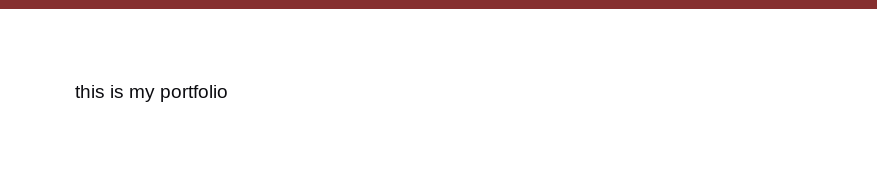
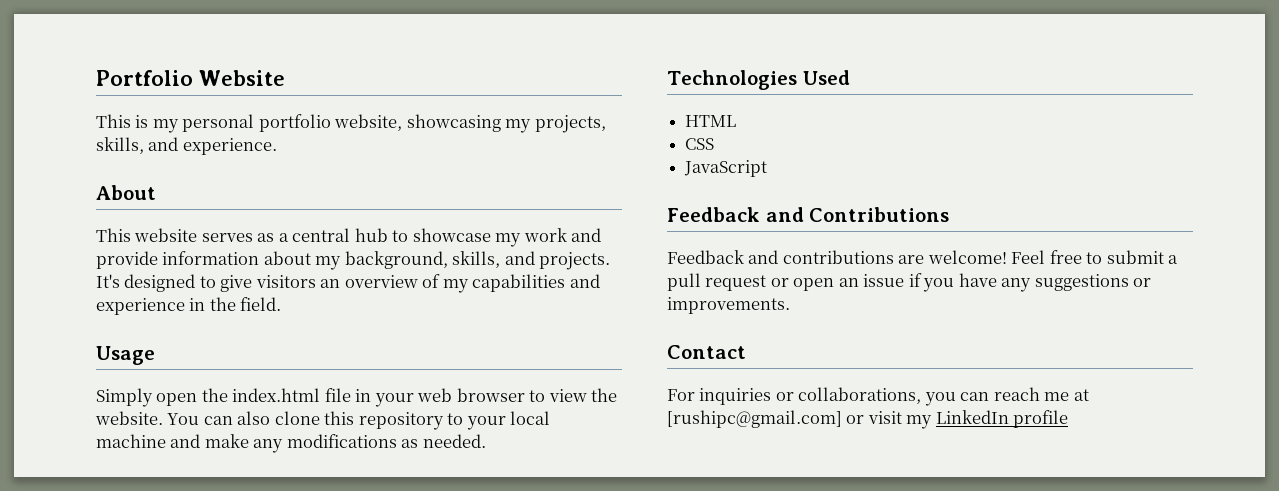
- this is my portfolio
+ Portfolio Website
+ This is my personal portfolio website, showcasing my projects, skills, and experience.
+ About
+ This website serves as a central hub to showcase my work and provide information about my background, skills, and projects. It's designed to give visitors an overview of my capabilities and experience in the field.
+ Usage
+ Simply open the index.html file in your web browser to view the website. You can also clone this repository to your local machine and make any modifications as needed.
+ Technologies Used
+ HTML
+ CSS
+ JavaScript
+ Feedback and Contributions
+ Feedback and contributions are welcome! Feel free to submit a pull request or open an issue if you have any suggestions or improvements.
+ Contact
+ For inquiries or collaborations, you can reach me at [rushipc@gmail.com] or visit my LinkedIn profile

